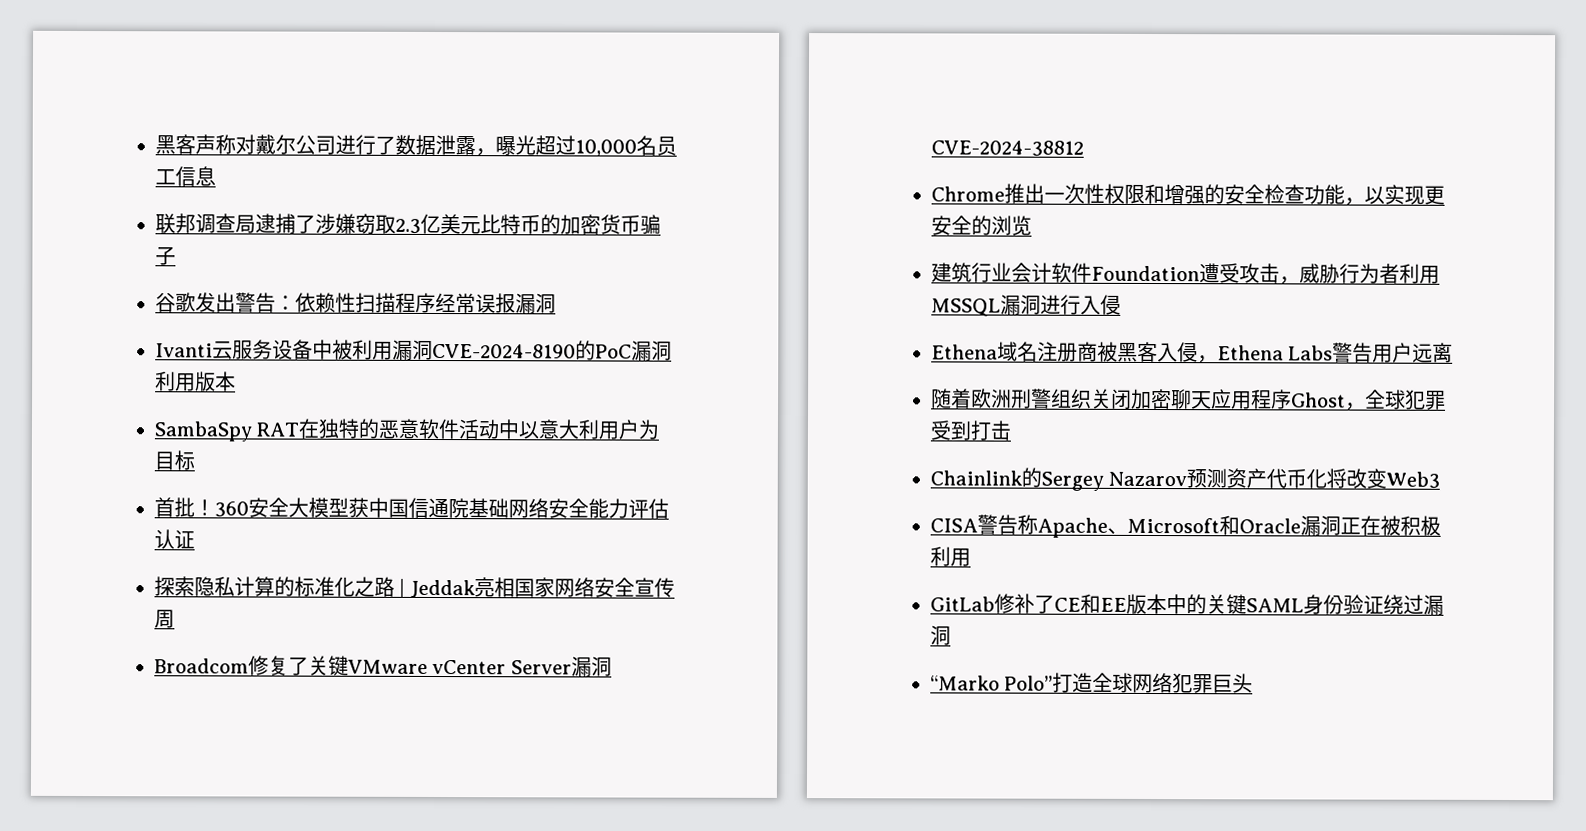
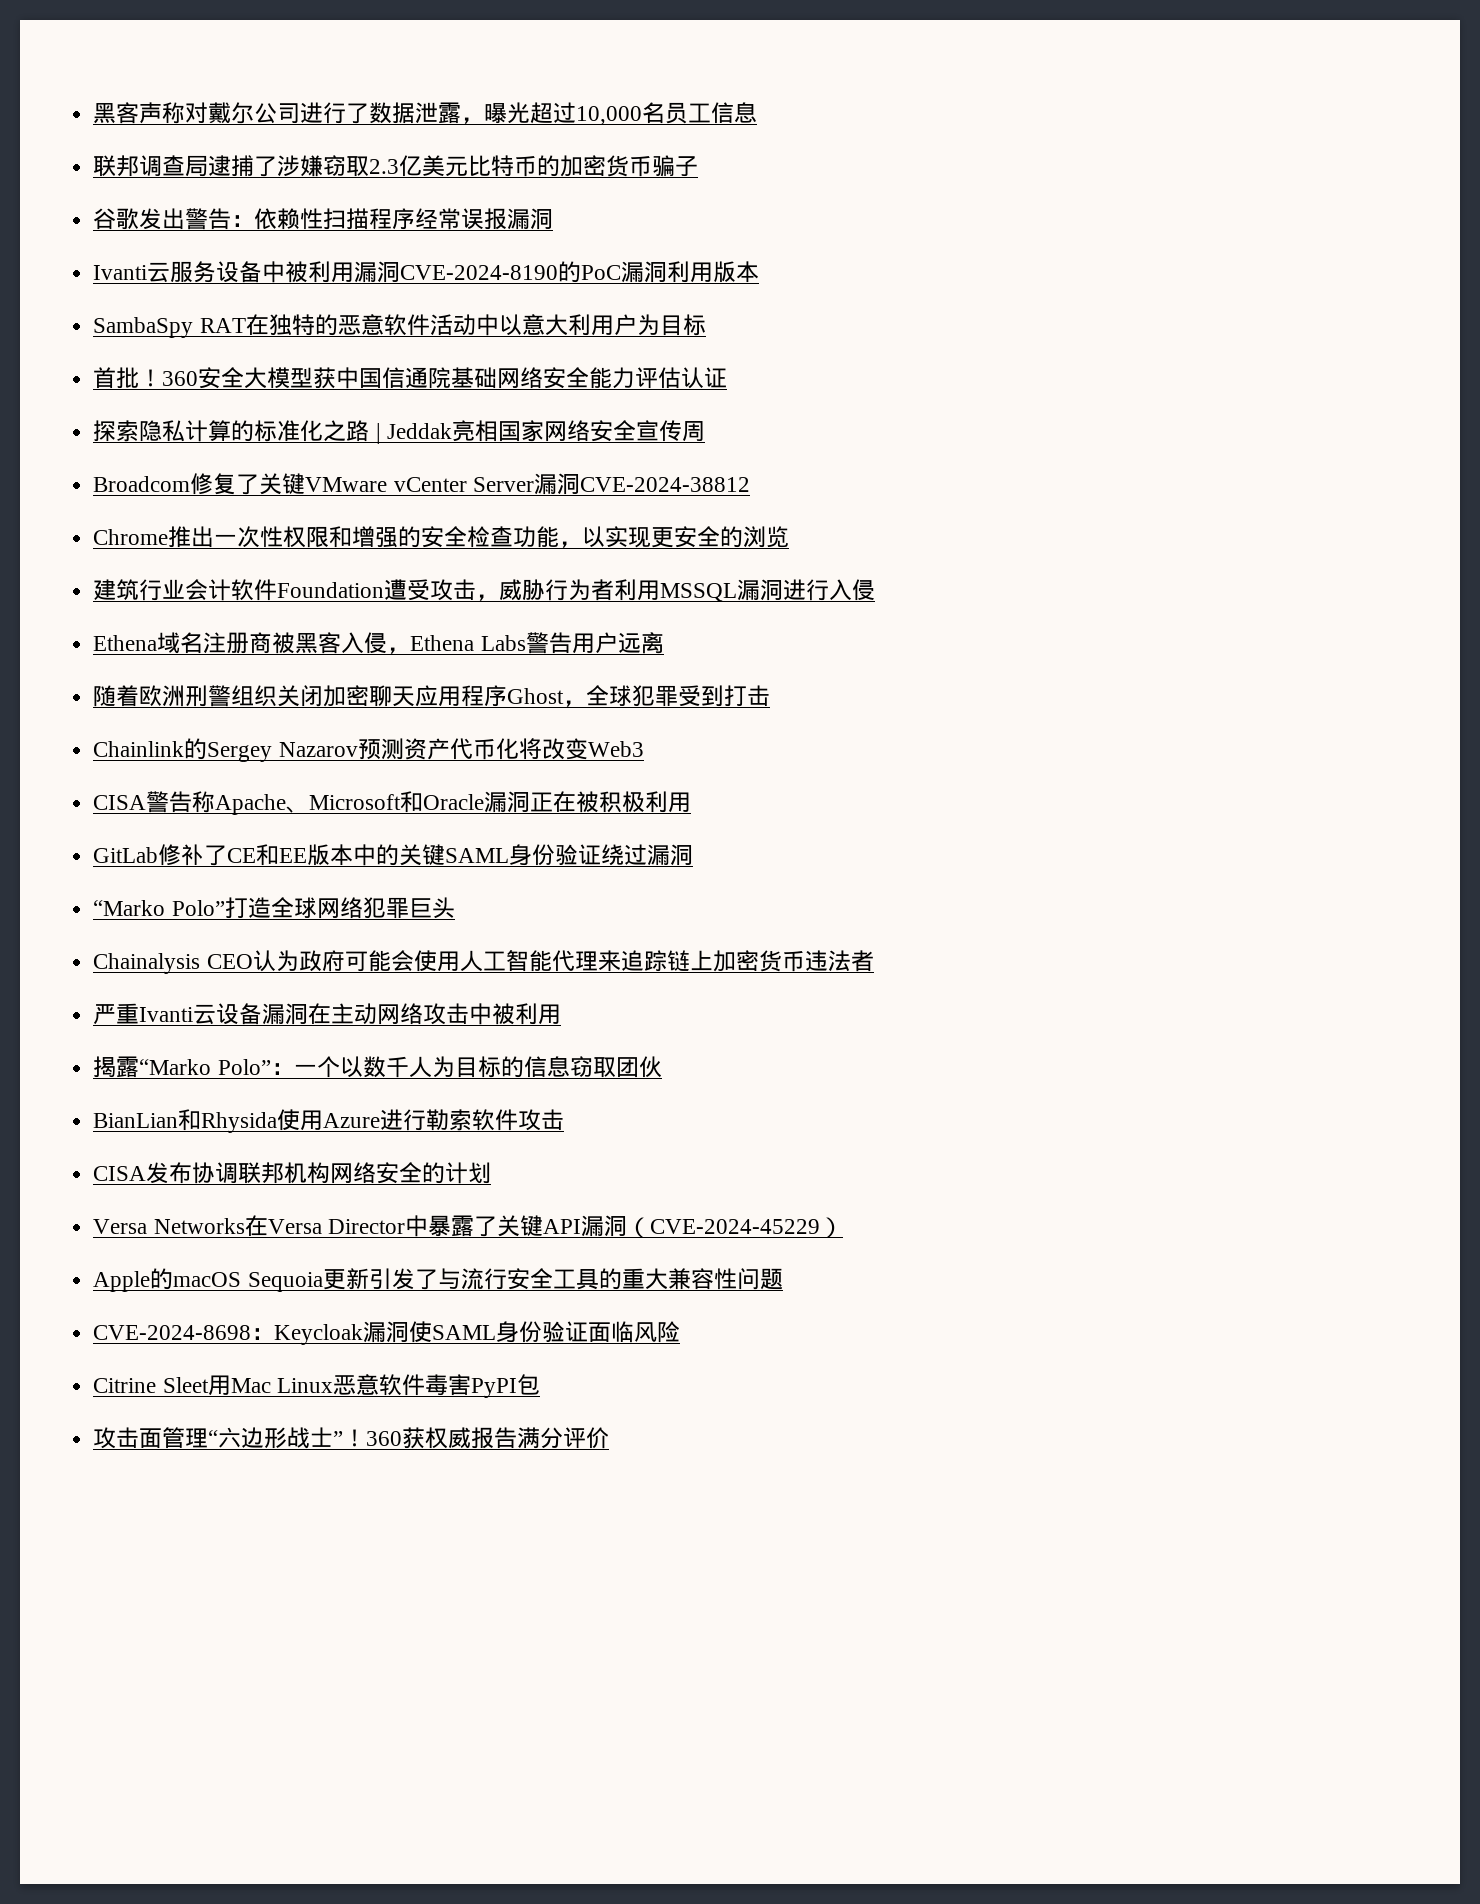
+ Chainalysis CEO认为政府可能会使用人工智能代理来追踪链上加密货币违法者
+ 严重Ivanti云设备漏洞在主动网络攻击中被利用
+ 揭露“Marko Polo”：一个以数千人为目标的信息窃取团伙
+ BianLian和Rhysida使用Azure进行勒索软件攻击
+ CISA发布协调联邦机构网络安全的计划
+ Versa Networks在Versa Director中暴露了关键API漏洞（CVE-2024-45229）
+ Apple的macOS Sequoia更新引发了与流行安全工具的重大兼容性问题
+ CVE-2024-8698：Keycloak漏洞使SAML身份验证面临风险
+ Citrine Sleet用Mac Linux恶意软件毒害PyPI包
+ 攻击面管理“六边形战士”！360获权威报告满分评价

